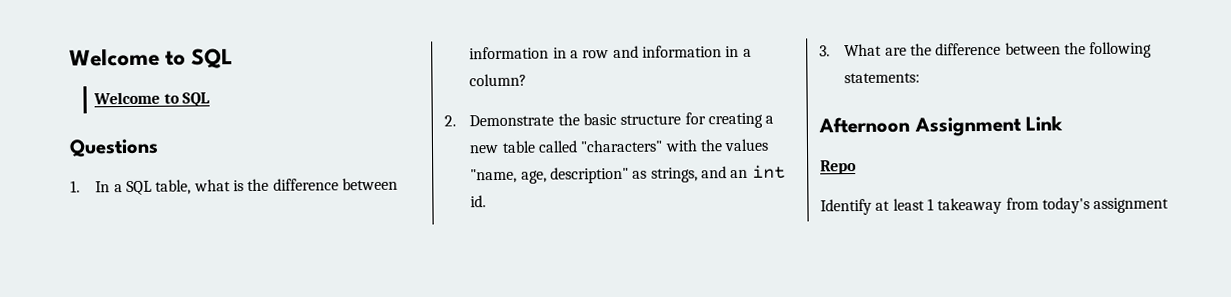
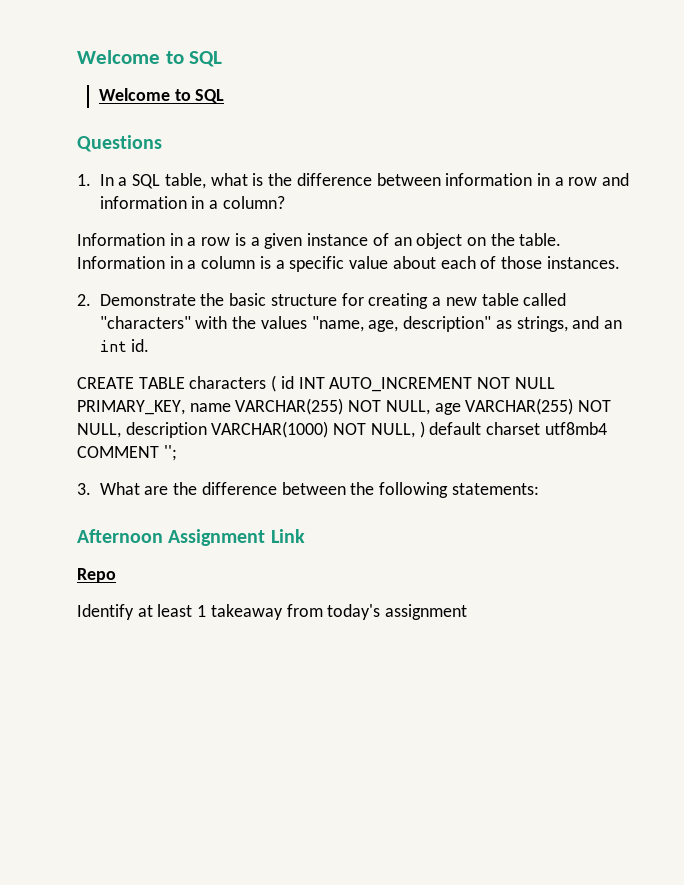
+ Information in a row is a given instance of an object on the table. Information in a column is a specific value about each of those instances.
+ CREATE TABLE characters ( id INT AUTO_INCREMENT NOT NULL PRIMARY_KEY, name VARCHAR(255) NOT NULL, age VARCHAR(255) NOT NULL, description VARCHAR(1000) NOT NULL, ) default charset utf8mb4 COMMENT '';

